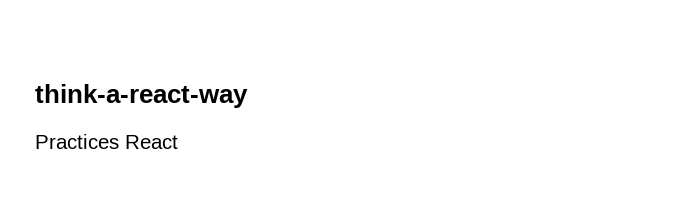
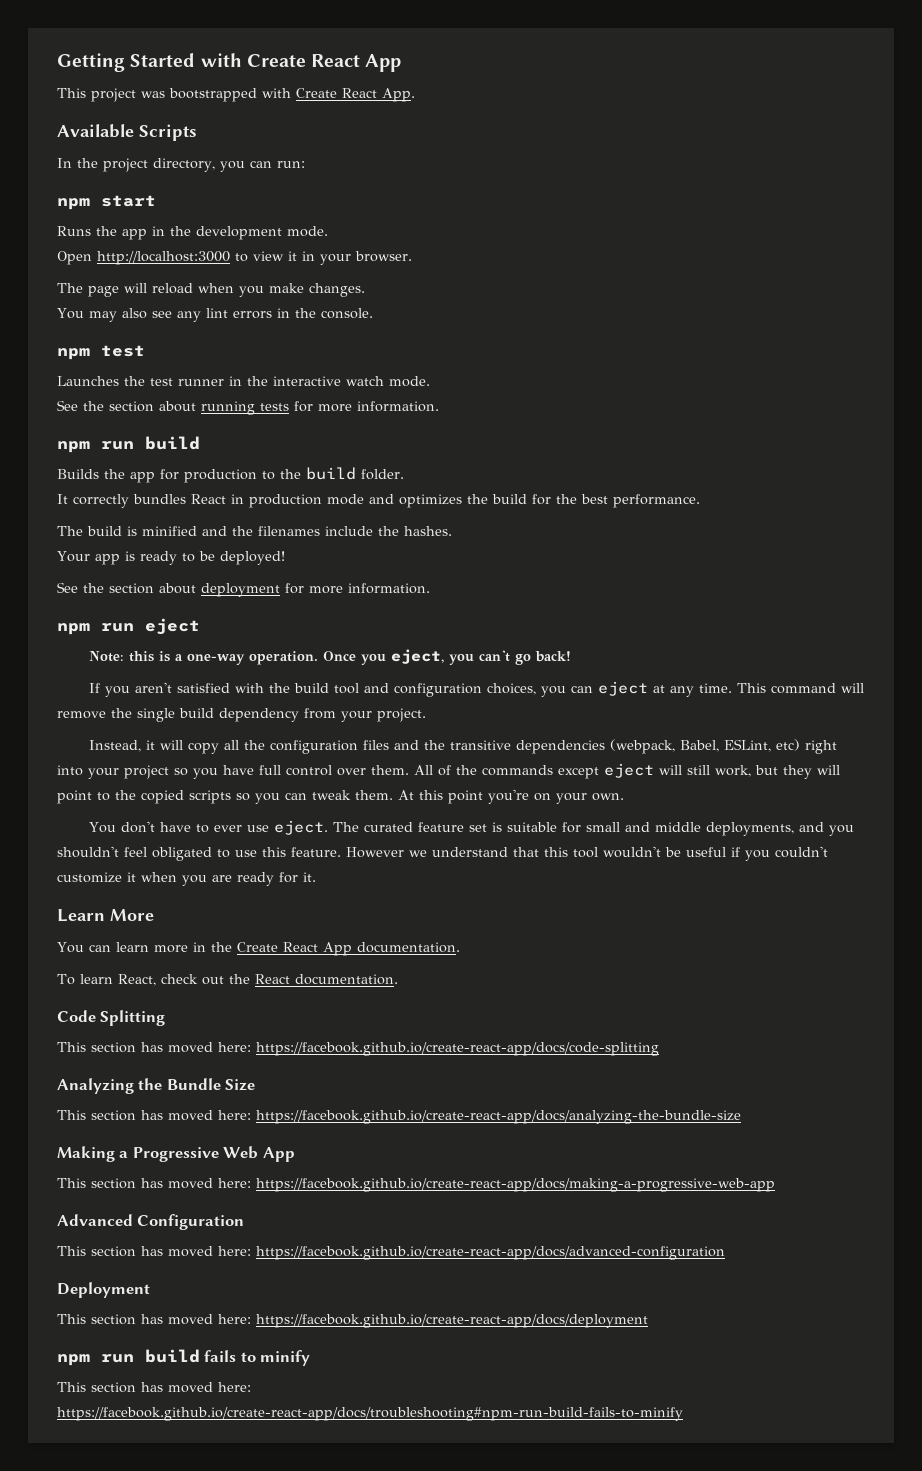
- think-a-react-way
- Practices React
+ Getting Started with Create React App
+ This project was bootstrapped with Create React App.
+ Available Scripts
+ In the project directory, you can run:
+ npm start
+ Runs the app in the development mode.
+ Open http://localhost:3000 to view it in your browser.
+ The page will reload when you make changes.
+ You may also see any lint errors in the console.
+ npm test
+ Launches the test runner in the interactive watch mode.
+ See the section about running tests for more information.
+ npm run build
+ Builds the app for production to the build folder.
+ It correctly bundles React in production mode and optimizes the build for the best performance.
+ The build is minified and the filenames include the hashes.
+ Your app is ready to be deployed!
+ See the section about deployment for more information.
+ npm run eject
+ Note: this is a one-way operation. Once you eject, you can't go back!
+ If you aren't satisfied with the build tool and configuration choices, you can eject at any time. This command will remove the single build dependency from your project.
+ Instead, it will copy all the configuration files and the transitive dependencies (webpack, Babel, ESLint, etc) right into your project so you have full control over them. All of the commands except eject will still work, but they will point to the copied scripts so you can tweak them. At this point you're on your own.
+ You don't have to ever use eject. The curated feature set is suitable for small and middle deployments, and you shouldn't feel obligated to use this feature. However we understand that this tool wouldn't be useful if you couldn't customize it when you are ready for it.
+ Learn More
+ You can learn more in the Create React App documentation.
+ To learn React, check out the React documentation.
+ Code Splitting
+ This section has moved here: https://facebook.github.io/create-react-app/docs/code-splitting
+ Analyzing the Bundle Size
+ This section has moved here: https://facebook.github.io/create-react-app/docs/analyzing-the-bundle-size
+ Making a Progressive Web App
+ This section has moved here: https://facebook.github.io/create-react-app/docs/making-a-progressive-web-app
+ Advanced Configuration
+ This section has moved here: https://facebook.github.io/create-react-app/docs/advanced-configuration
+ Deployment
+ This section has moved here: https://facebook.github.io/create-react-app/docs/deployment
+ npm run build fails to minify
+ This section has moved here: https://facebook.github.io/create-react-app/docs/troubleshooting#npm-run-build-fails-to-minify

